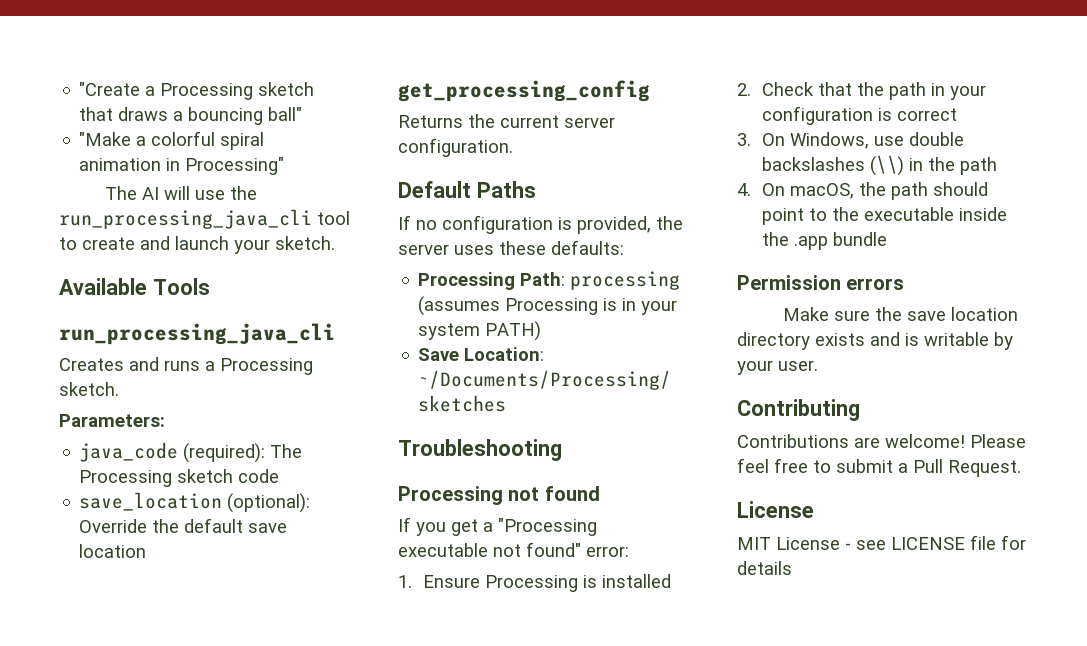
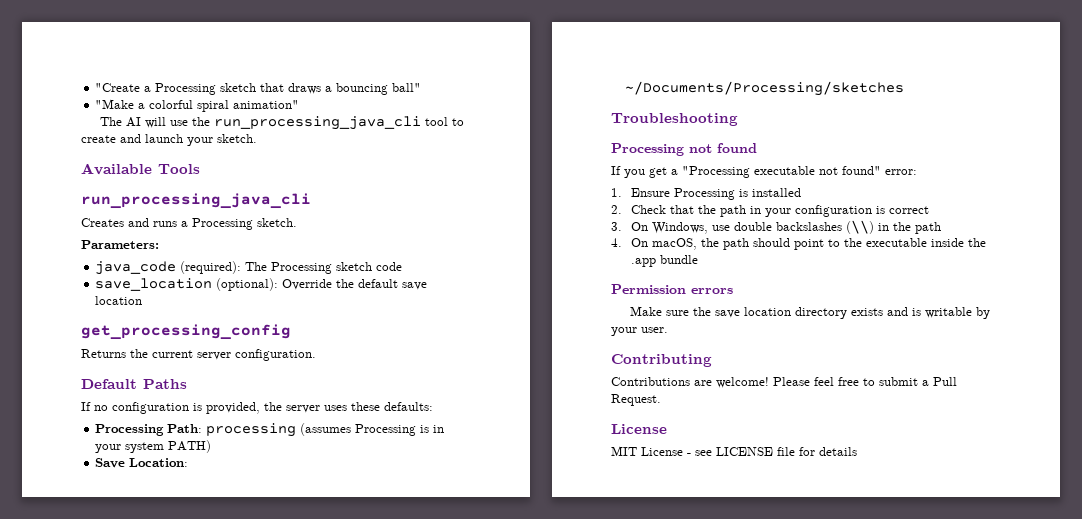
- "Make a colorful spiral animation in Processing"
+ "Make a colorful spiral animation"

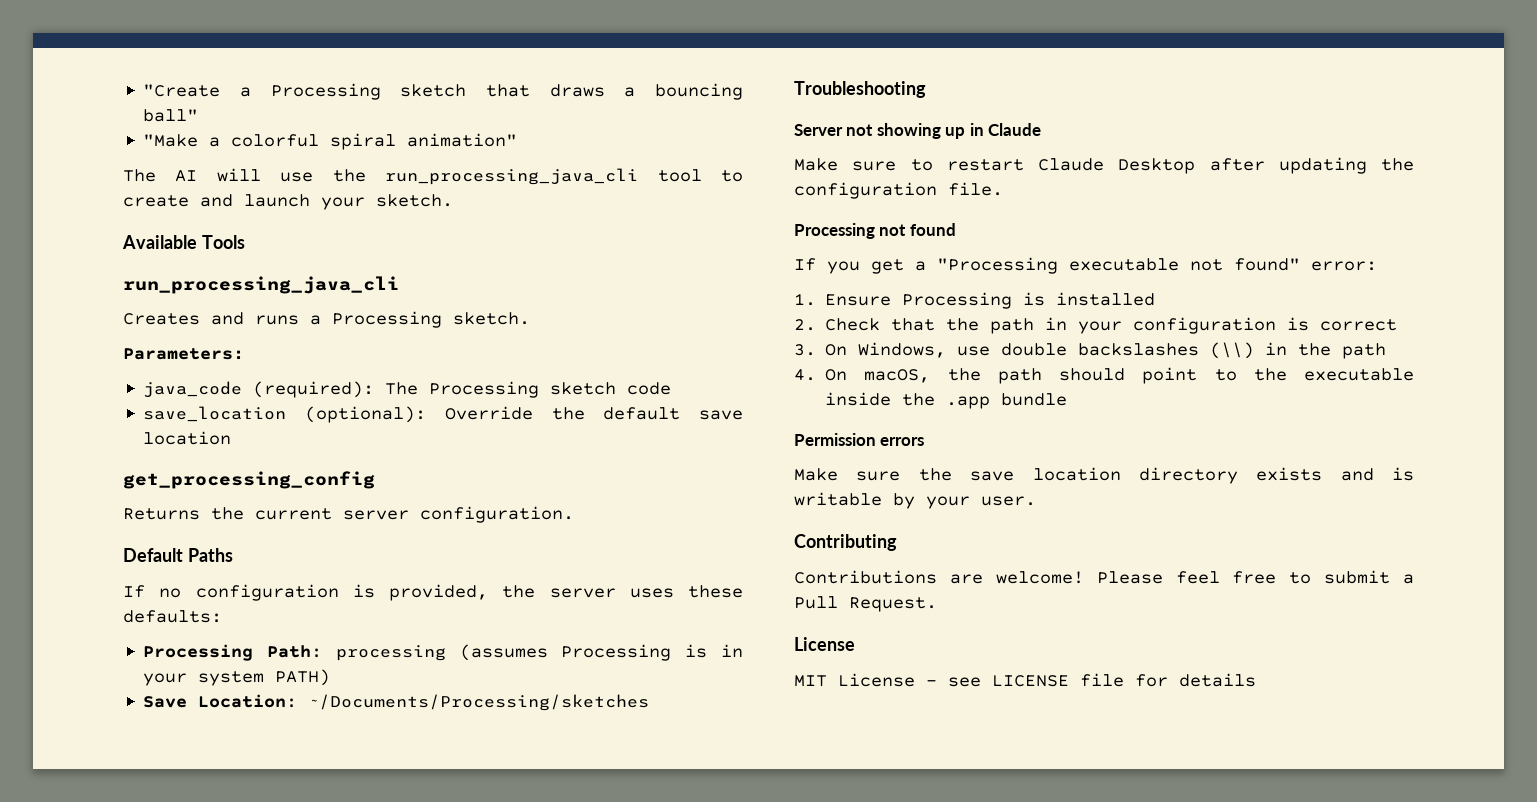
+ Server not showing up in Claude
+ Make sure to restart Claude Desktop after updating the configuration file.

